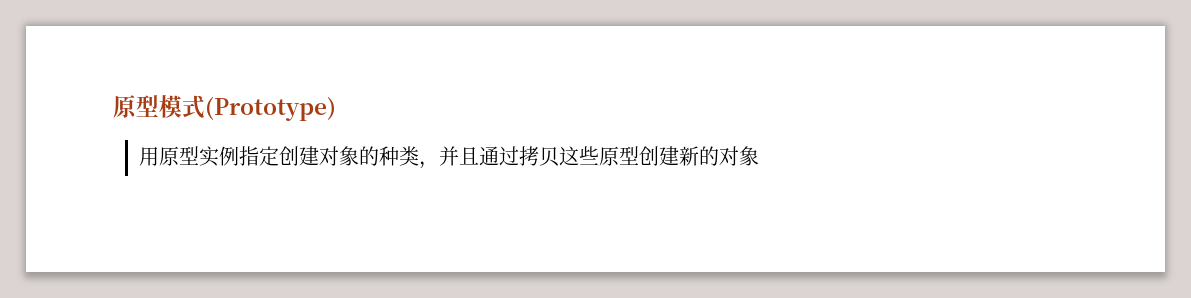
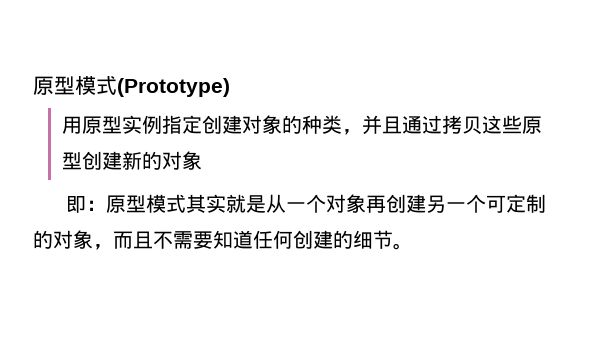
+ 即：原型模式其实就是从一个对象再创建另一个可定制的对象，而且不需要知道任何创建的细节。

